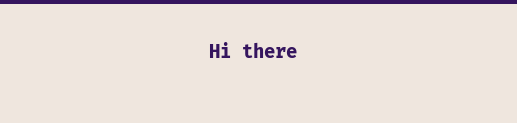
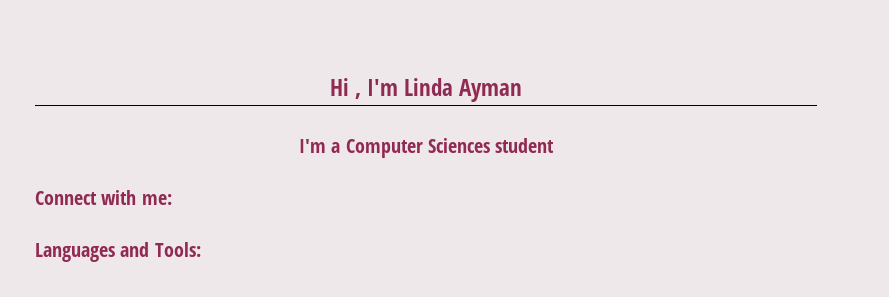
- Hi there
+ Hi , I'm Linda Ayman
+ I'm a Computer Sciences student
+ Connect with me:
+ Languages and Tools:

